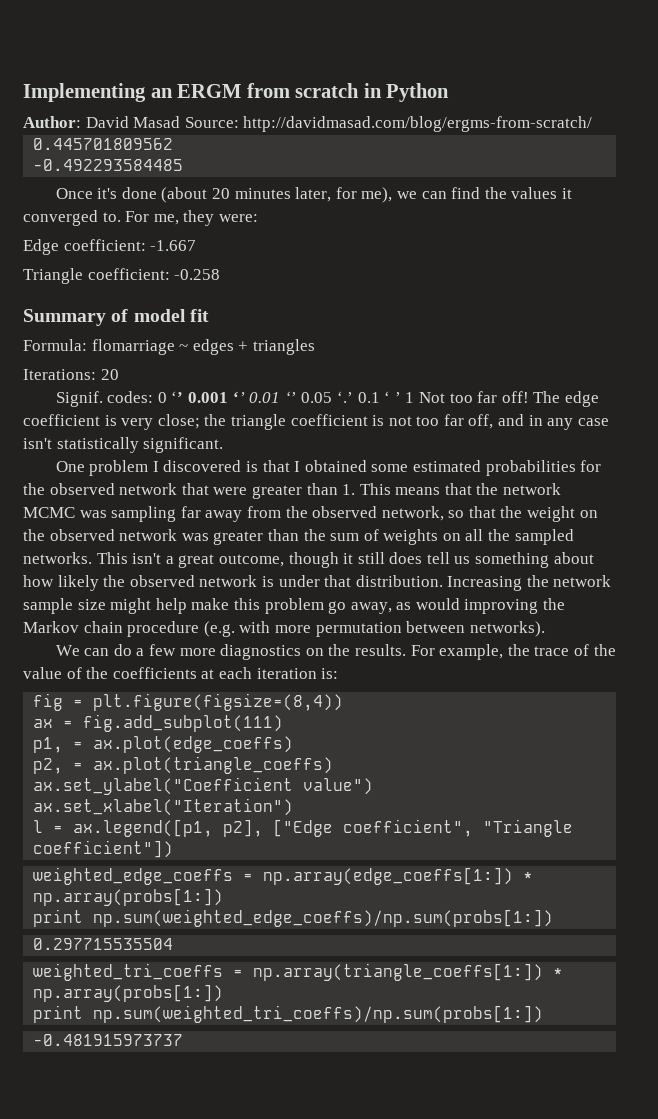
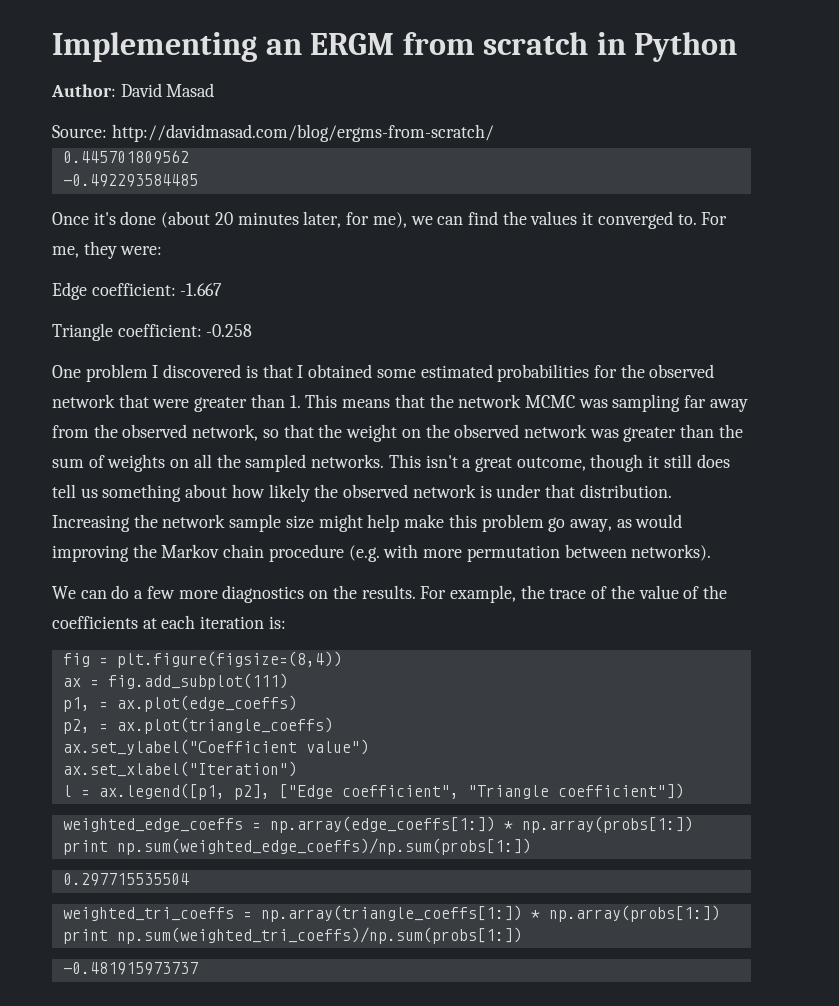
- Author: David Masad Source: http://davidmasad.com/blog/ergms-from-scratch/
+ Author: David Masad
+ Source: http://davidmasad.com/blog/ergms-from-scratch/
- Summary of model fit
- Formula: flomarriage ~ edges + triangles
- Iterations: 20
- Signif. codes: 0 ‘’ 0.001 ‘’ 0.01 ‘’ 0.05 ‘.’ 0.1 ‘ ’ 1 Not too far off! The edge coefficient is very close; the triangle coefficient is not too far off, and in any case isn't statistically significant.

